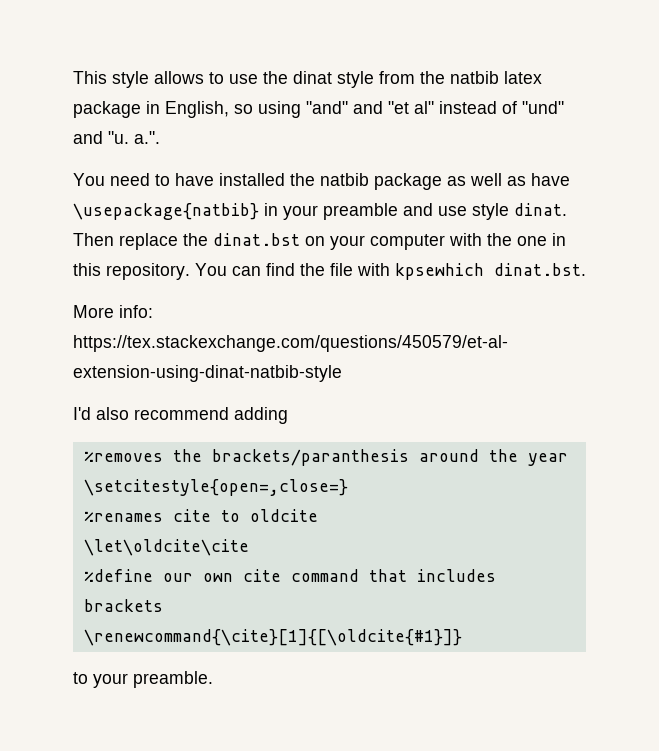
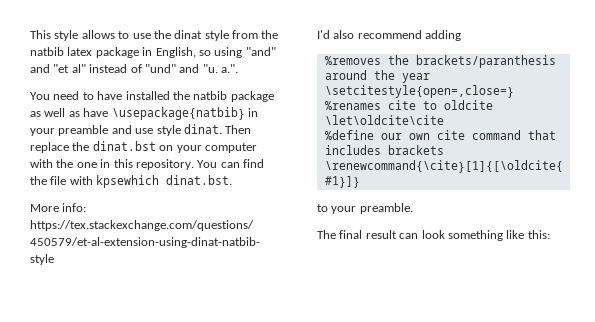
+ The final result can look something like this:

